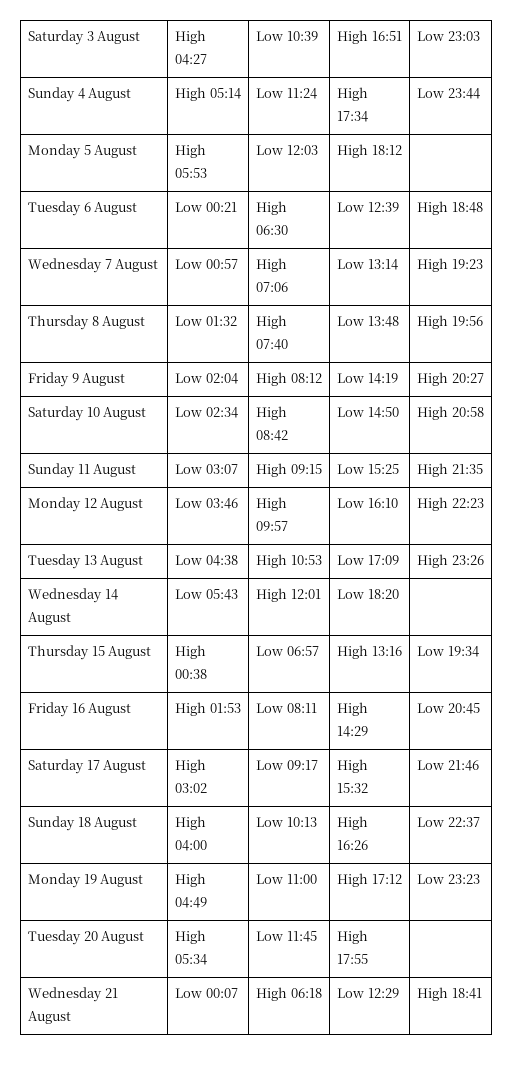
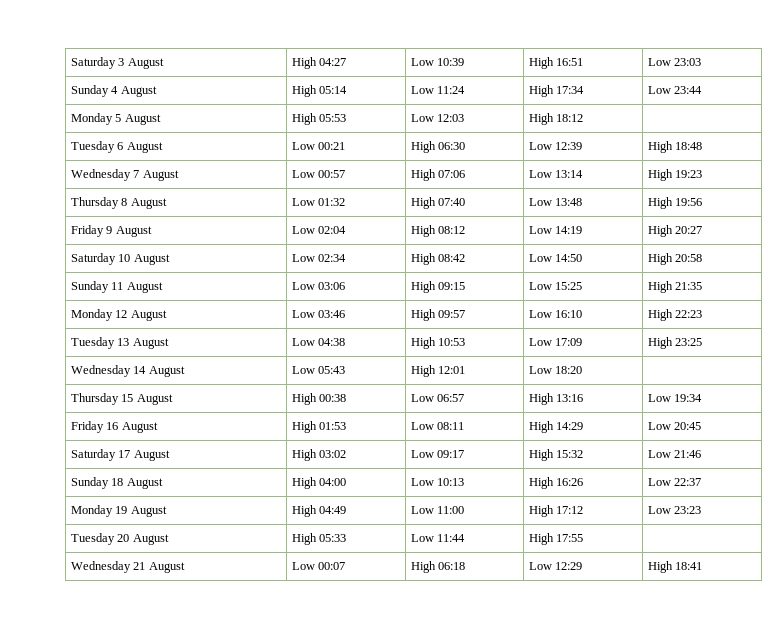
- Sunday 11 August | Low 03:07 | High 09:15 | Low 15:25 | High 21:35
+ Sunday 11 August | Low 03:06 | High 09:15 | Low 15:25 | High 21:35
- Tuesday 13 August | Low 04:38 | High 10:53 | Low 17:09 | High 23:26
+ Tuesday 13 August | Low 04:38 | High 10:53 | Low 17:09 | High 23:25
- Tuesday 20 August | High 05:34 | Low 11:45 | High 17:55 |
+ Tuesday 20 August | High 05:33 | Low 11:44 | High 17:55 |

